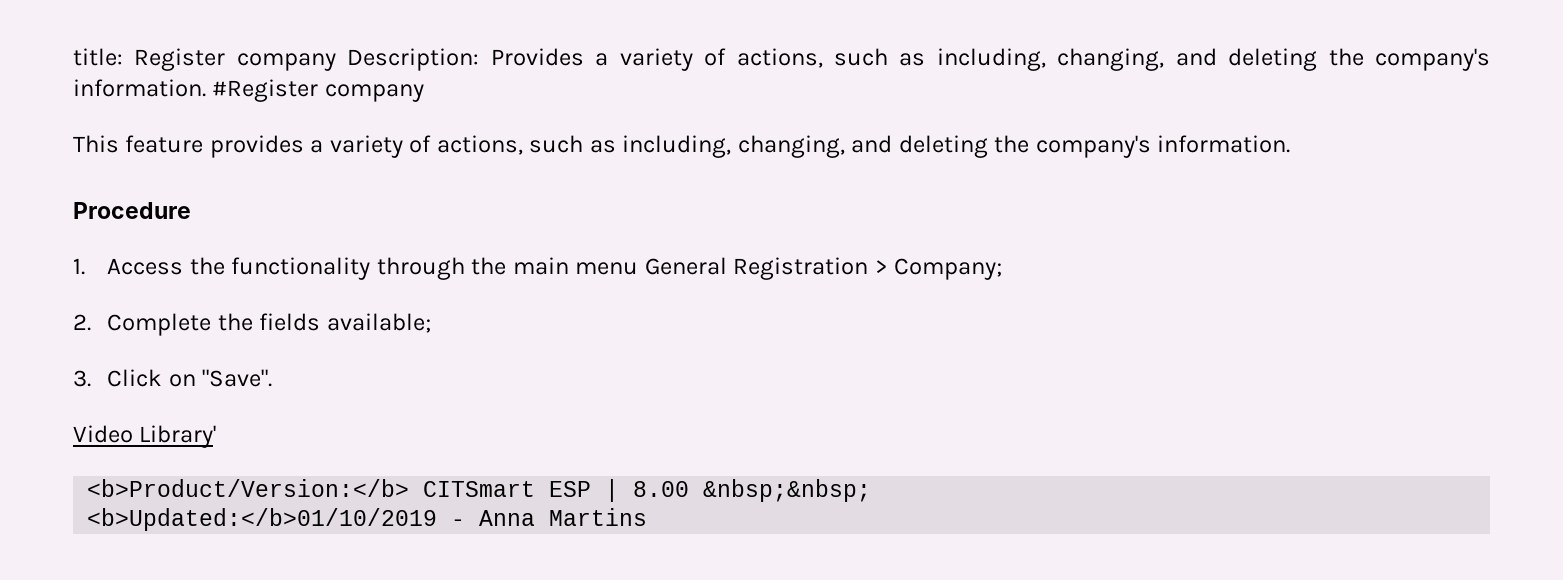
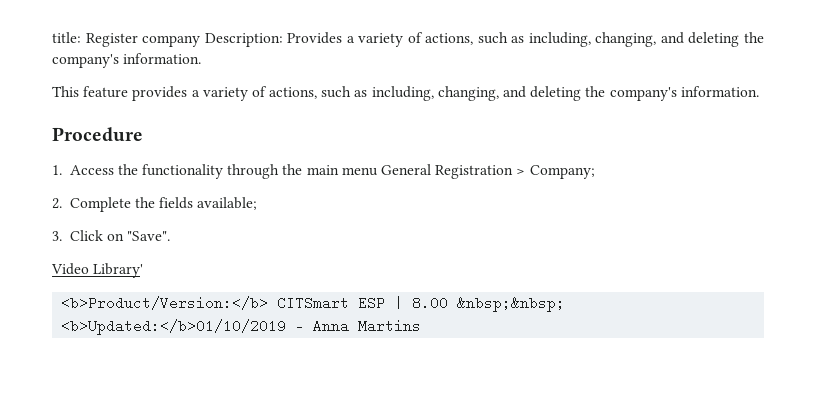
- #Register company

